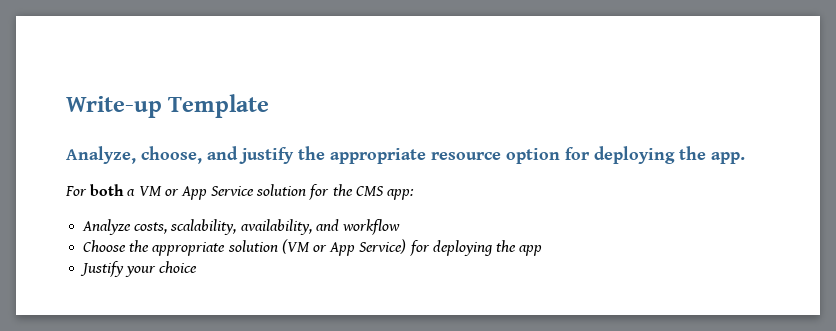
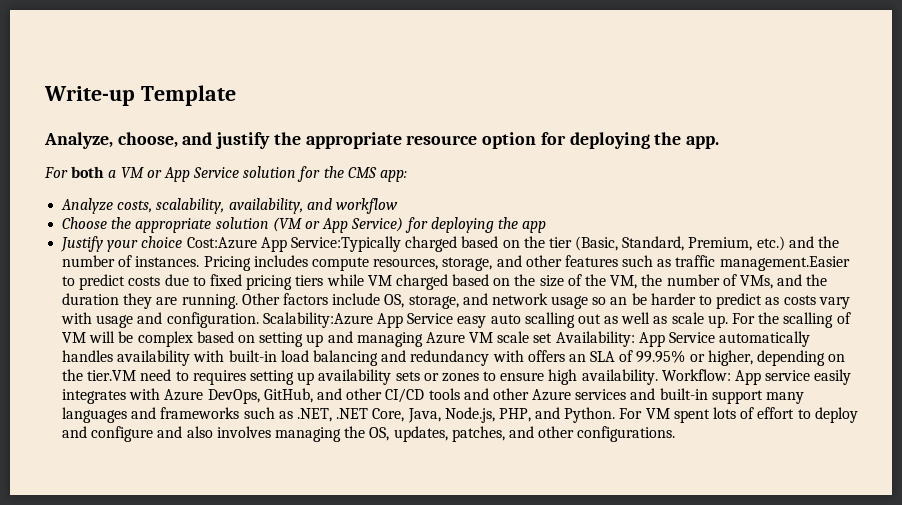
- Justify your choice
+ Justify your choice Cost:Azure App Service:Typically charged based on the tier (Basic, Standard, Premium, etc.) and the number of instances. Pricing includes compute resources, storage, and other features such as traffic management.Easier to predict costs due to fixed pricing tiers while VM charged based on the size of the VM, the number of VMs, and the duration they are running. Other factors include OS, storage, and network usage so an be harder to predict as costs vary with usage and configuration. Scalability:Azure App Service easy auto scalling out as well as scale up. For the scalling of VM will be complex based on setting up and managing Azure VM scale set Availability: App Service automatically handles availability with built-in load balancing and redundancy with offers an SLA of 99.95% or higher, depending on the tier.VM need to requires setting up availability sets or zones to ensure high availability. Workflow: App service easily integrates with Azure DevOps, GitHub, and other CI/CD tools and other Azure services and built-in support many languages and frameworks such as .NET, .NET Core, Java, Node.js, PHP, and Python. For VM spent lots of effort to deploy and configure and also involves managing the OS, updates, patches, and other configurations.

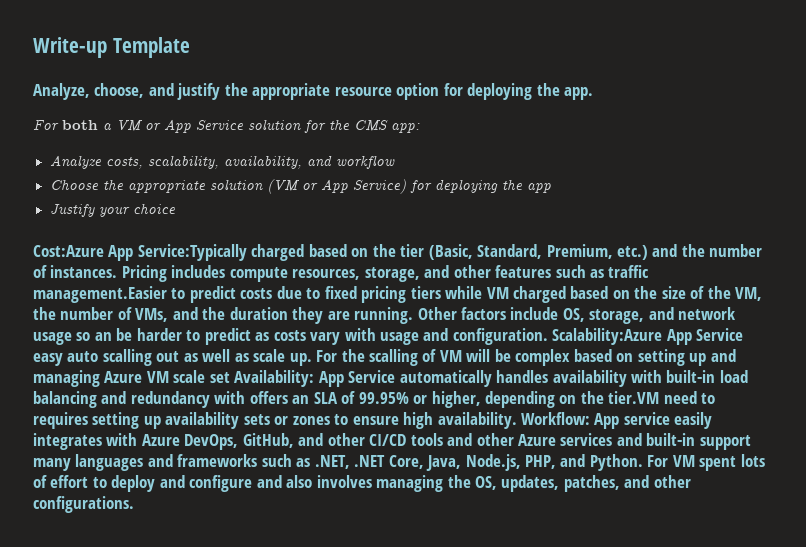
- Justify your choice Cost:Azure App Service:Typically charged based on the tier (Basic, Standard, Premium, etc.) and the number of instances.
+ Justify your choice
+ Cost:Azure App Service:Typically charged based on the tier (Basic, Standard, Premium, etc.) and the number of instances.

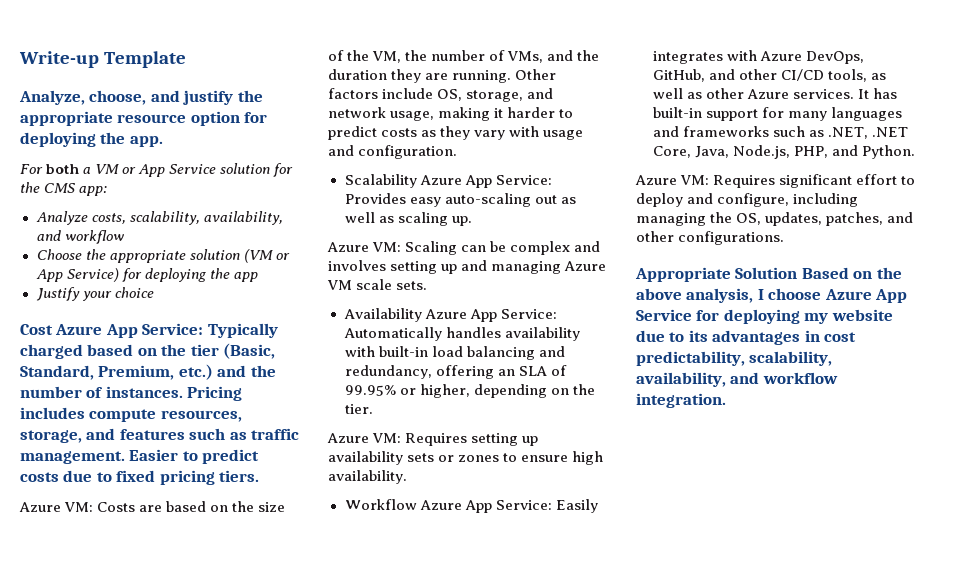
- Cost:Azure App Service:Typically charged based on the tier (Basic, Standard, Premium, etc.) and the number of instances.
+ Cost Azure App Service: Typically charged based on the tier (Basic, Standard, Premium, etc.) and the number of instances.
- Pricing includes compute resources, storage, and other features such as traffic management.Easier to predict costs due to fixed pricing tiers while VM charged based on the size of the VM, the number of VMs, and the duration they are running.
+ Pricing includes compute resources, storage, and features such as traffic management. Easier to predict costs due to fixed pricing tiers.
+ Azure VM: Costs are based on the size of the VM, the number of VMs, and the duration they are running.
- Other factors include OS, storage, and network usage so an be harder to predict as costs vary with usage and configuration. Scalability:Azure App Service easy auto scalling out as well as scale up. For the scalling of VM will be complex based on setting up and managing Azure VM scale set Availability: App Service automatically handles availability with built-in load balancing and redundancy with offers an SLA of 99.95% or higher, depending on the tier.VM need to requires setting up availability sets or zones to ensure high availability. Workflow: App service easily integrates with Azure DevOps, GitHub, and other CI/CD tools and other Azure services and built-in support many languages and frameworks such as .NET, .NET Core, Java, Node.js, PHP, and Python. For VM spent lots of effort to deploy and configure and also involves managing the OS, updates, patches, and other configurations.
+ Other factors include OS, storage, and network usage, making it harder to predict costs as they vary with usage and configuration.
+ Scalability Azure App Service: Provides easy auto-scaling out as well as scaling up.
+ Azure VM: Scaling can be complex and involves setting up and managing Azure VM scale sets.
+ Availability Azure App Service: Automatically handles availability with built-in load balancing and redundancy, offering an SLA of 99.95% or higher, depending on the tier.
+ Azure VM: Requires setting up availability sets or zones to ensure high availability.
+ Workflow Azure App Service: Easily integrates with Azure DevOps, GitHub, and other CI/CD tools, as well as other Azure services. It has built-in support for many languages and frameworks such as .NET, .NET Core, Java, Node.js, PHP, and Python.
+ Azure VM: Requires significant effort to deploy and configure, including managing the OS, updates, patches, and other configurations.
+ Appropriate Solution Based on the above analysis, I choose Azure App Service for deploying my website due to its advantages in cost predictability, scalability, availability, and workflow integration.

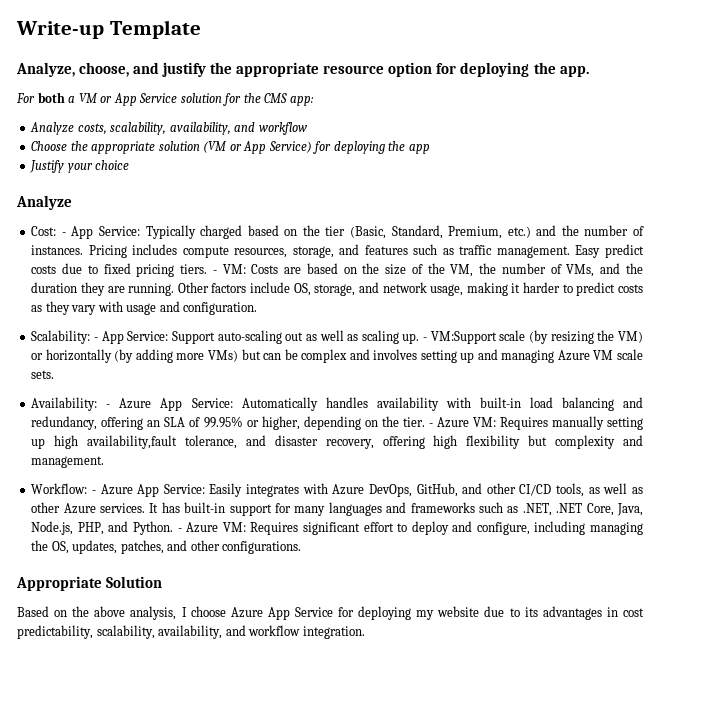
  Justify your choice
- Cost Azure App Service: Typically charged based on the tier (Basic, Standard, Premium, etc.) and the number of instances.
+ Analyze
+ Cost: - App Service: Typically charged based on the tier (Basic, Standard, Premium, etc.) and the number of instances.
- Easier to predict costs due to fixed pricing tiers.
- Azure VM: Costs are based on the size of the VM, the number of VMs, and the duration they are running.
+ Easy predict costs due to fixed pricing tiers. - VM: Costs are based on the size of the VM, the number of VMs, and the duration they are running.
- Scalability Azure App Service: Provides easy auto-scaling out as well as scaling up.
- Azure VM: Scaling can be complex and involves setting up and managing Azure VM scale sets.
+ Scalability: - App Service: Support auto-scaling out as well as scaling up. - VM:Support scale (by resizing the VM) or horizontally (by adding more VMs) but can be complex and involves setting up and managing Azure VM scale sets.
- Availability Azure App Service: Automatically handles availability with built-in load balancing and redundancy, offering an SLA of 99.95% or higher, depending on the tier.
- Azure VM: Requires setting up availability sets or zones to ensure high availability.
- Workflow Azure App Service: Easily integrates with Azure DevOps, GitHub, and other CI/CD tools, as well as other Azure services.
+ Availability: - Azure App Service: Automatically handles availability with built-in load balancing and redundancy, offering an SLA of 99.95% or higher, depending on the tier. - Azure VM: Requires manually setting up high availability,fault tolerance, and disaster recovery, offering high flexibility but complexity and management.
+ Workflow: - Azure App Service: Easily integrates with Azure DevOps, GitHub, and other CI/CD tools, as well as other Azure services.
- It has built-in support for many languages and frameworks such as .NET, .NET Core, Java, Node.js, PHP, and Python.
- Azure VM: Requires significant effort to deploy and configure, including managing the OS, updates, patches, and other configurations.
+ It has built-in support for many languages and frameworks such as .NET, .NET Core, Java, Node.js, PHP, and Python. - Azure VM: Requires significant effort to deploy and configure, including managing the OS, updates, patches, and other configurations.
- Appropriate Solution Based on the above analysis, I choose Azure App Service for deploying my website due to its advantages in cost predictability, scalability, availability, and workflow integration.
+ Appropriate Solution
+ Based on the above analysis, I choose Azure App Service for deploying my website due to its advantages in cost predictability, scalability, availability, and workflow integration.

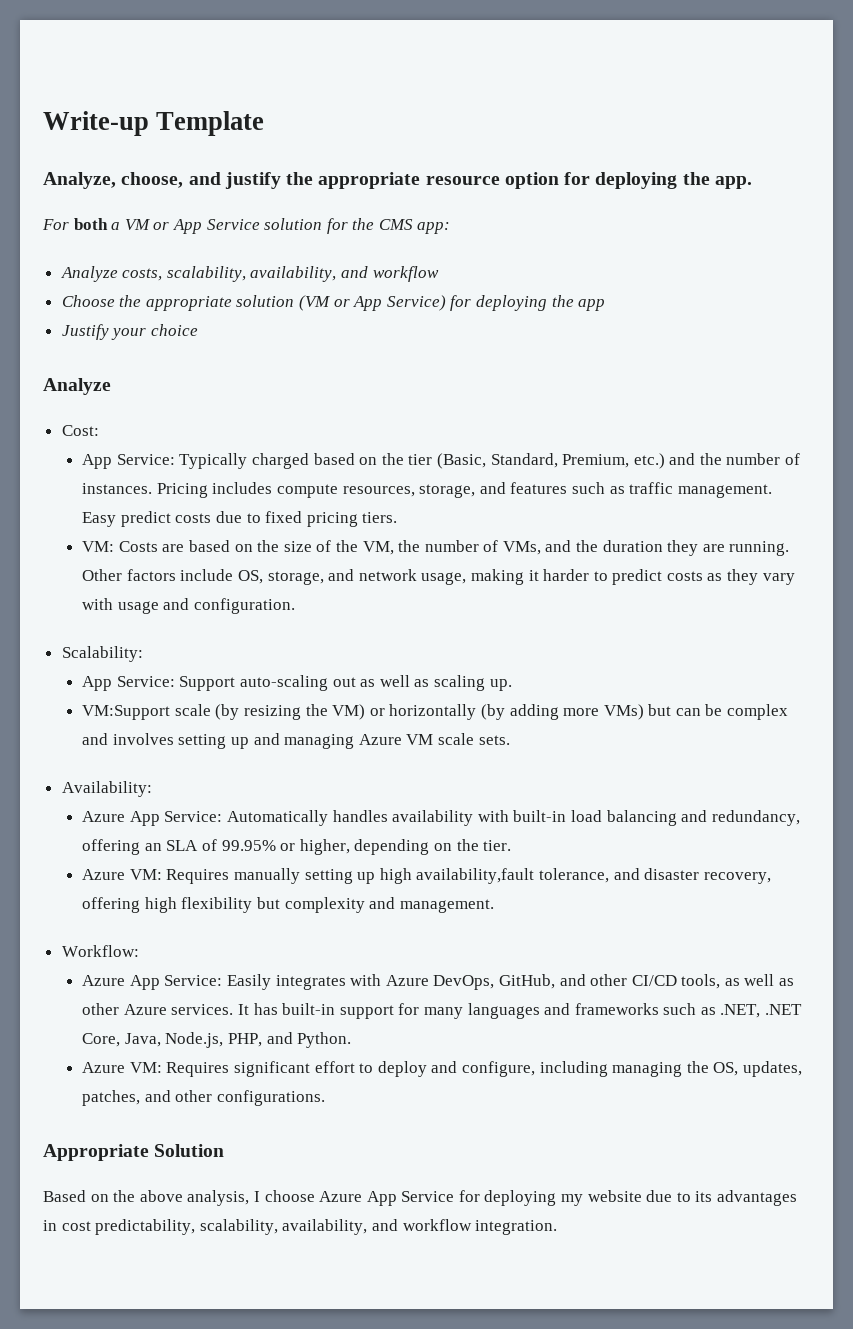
- Cost: - App Service: Typically charged based on the tier (Basic, Standard, Premium, etc.) and the number of instances.
+ Cost:
+ App Service: Typically charged based on the tier (Basic, Standard, Premium, etc.) and the number of instances.
- Easy predict costs due to fixed pricing tiers. - VM: Costs are based on the size of the VM, the number of VMs, and the duration they are running.
+ Easy predict costs due to fixed pricing tiers.
+ VM: Costs are based on the size of the VM, the number of VMs, and the duration they are running.
- Scalability: - App Service: Support auto-scaling out as well as scaling up. - VM:Support scale (by resizing the VM) or horizontally (by adding more VMs) but can be complex and involves setting up and managing Azure VM scale sets.
+ Scalability:
+ App Service: Support auto-scaling out as well as scaling up.
+ VM:Support scale (by resizing the VM) or horizontally (by adding more VMs) but can be complex and involves setting up and managing Azure VM scale sets.
- Availability: - Azure App Service: Automatically handles availability with built-in load balancing and redundancy, offering an SLA of 99.95% or higher, depending on the tier. - Azure VM: Requires manually setting up high availability,fault tolerance, and disaster recovery, offering high flexibility but complexity and management.
+ Availability:
+ Azure App Service: Automatically handles availability with built-in load balancing and redundancy, offering an SLA of 99.95% or higher, depending on the tier.
+ Azure VM: Requires manually setting up high availability,fault tolerance, and disaster recovery, offering high flexibility but complexity and management.
- Workflow: - Azure App Service: Easily integrates with Azure DevOps, GitHub, and other CI/CD tools, as well as other Azure services.
+ Workflow:
+ Azure App Service: Easily integrates with Azure DevOps, GitHub, and other CI/CD tools, as well as other Azure services.
- It has built-in support for many languages and frameworks such as .NET, .NET Core, Java, Node.js, PHP, and Python. - Azure VM: Requires significant effort to deploy and configure, including managing the OS, updates, patches, and other configurations.
+ It has built-in support for many languages and frameworks such as .NET, .NET Core, Java, Node.js, PHP, and Python.
+ Azure VM: Requires significant effort to deploy and configure, including managing the OS, updates, patches, and other configurations.

